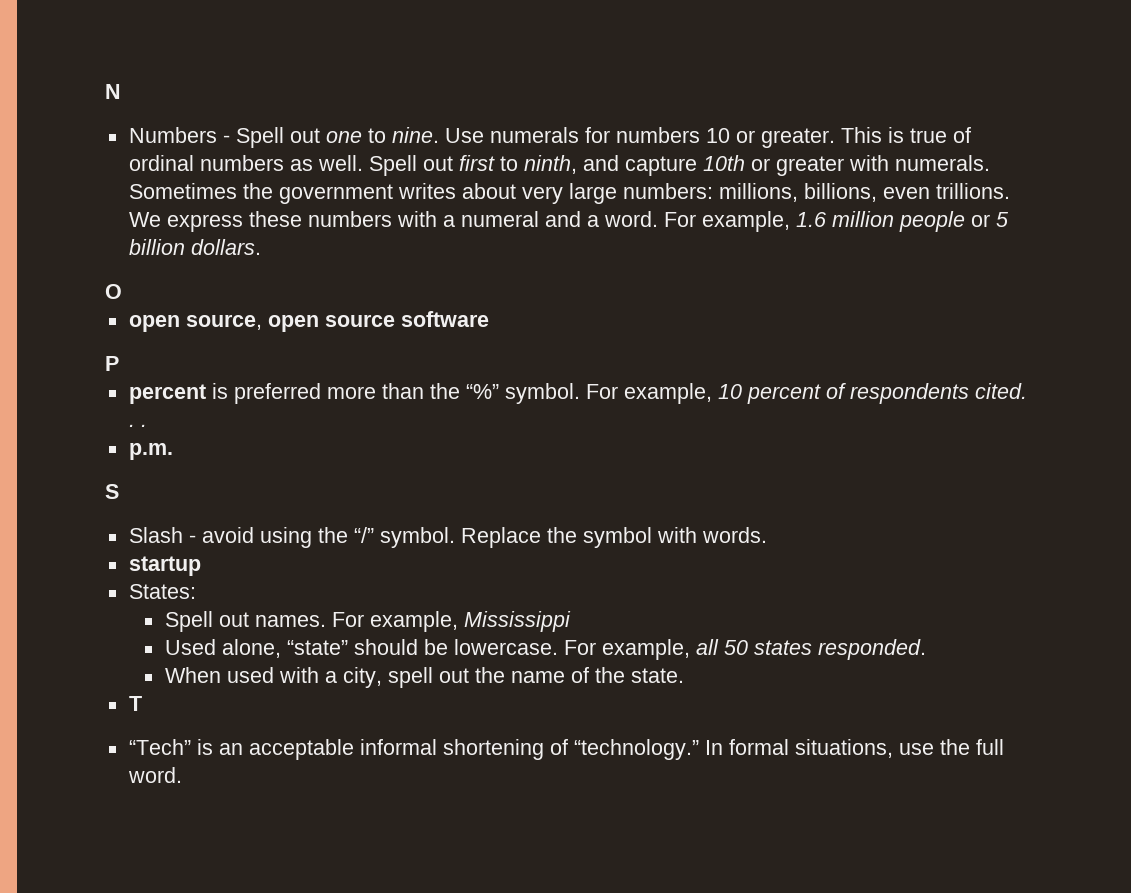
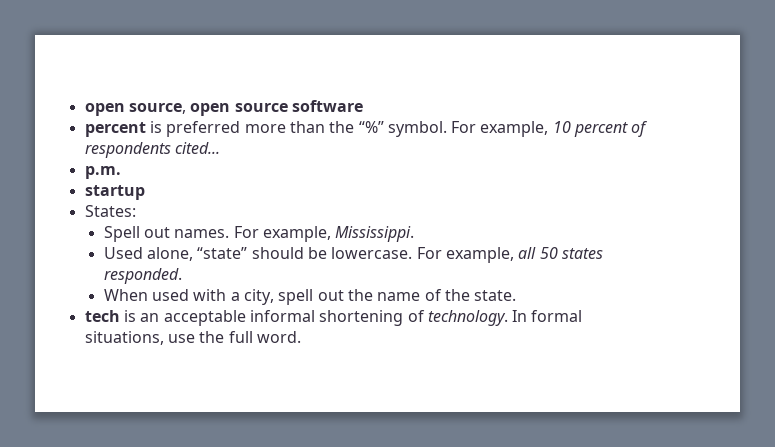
- N
- Numbers - Spell out one to nine. Use numerals for numbers 10 or greater. This is true of ordinal numbers as well. Spell out first to ninth, and capture 10th or greater with numerals. Sometimes the government writes about very large numbers: millions, billions, even trillions. We express these numbers with a numeral and a word. For example, 1.6 million people or 5 billion dollars.
- O
- P
- For example, 10 percent of respondents cited. . .
+ For example, 10 percent of respondents cited...
  p.m.
- S
- Slash - avoid using the “/” symbol. Replace the symbol with words.
- For example, Mississippi
+ For example, Mississippi.
- T
- “Tech” is an acceptable informal shortening of “technology.”
+ tech is an acceptable informal shortening of technology.

